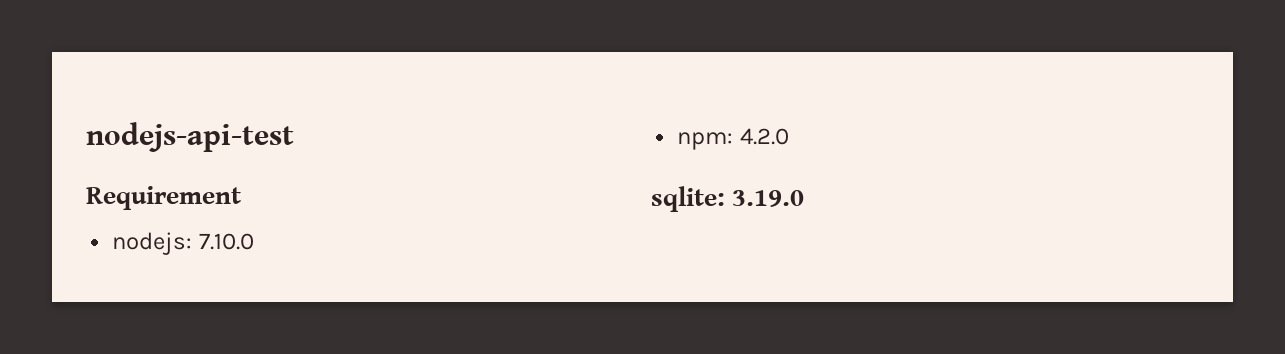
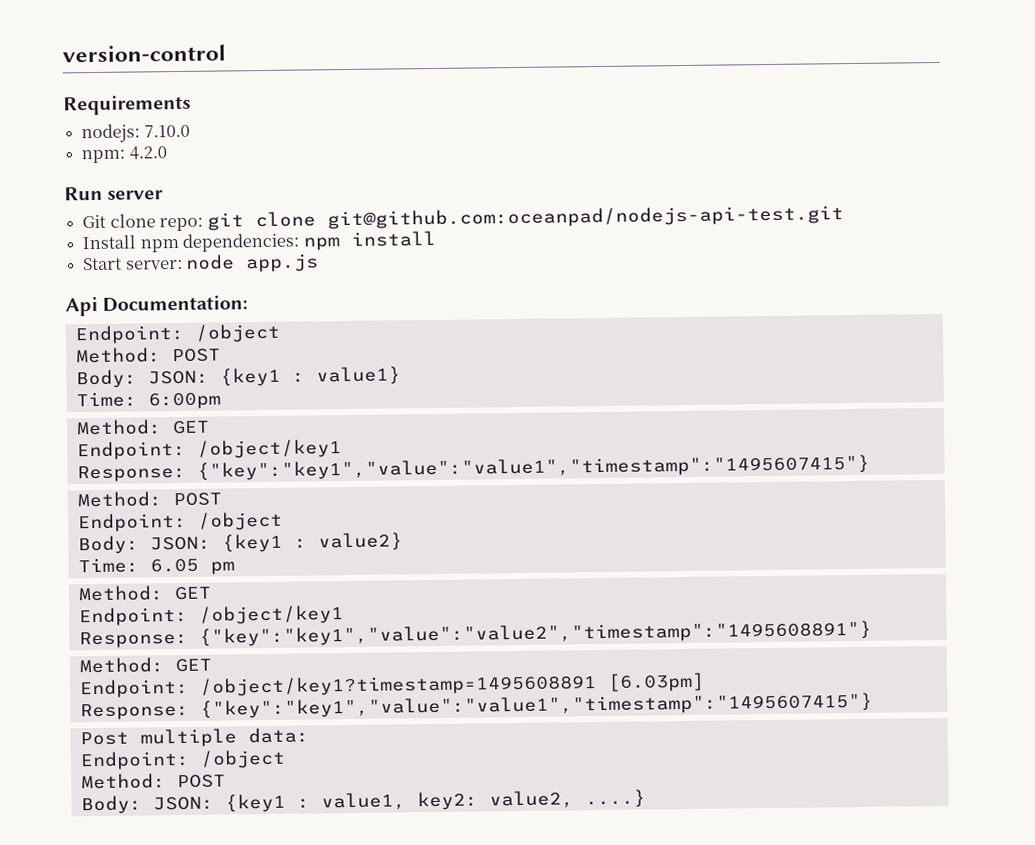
- nodejs-api-test
- Requirement
+ version-control
+ Requirements
- sqlite: 3.19.0
+ Run server
+ Git clone repo: git clone git@github.com:oceanpad/nodejs-api-test.git
+ Install npm dependencies: npm install
+ Start server: node app.js
+ Api Documentation:
+ Endpoint: /object
+ Method: POST
+ Body: JSON: {key1 : value1}
+ Time: 6:00pm
+ Method: GET
+ Endpoint: /object/key1
+ Response: {"key":"key1","value":"value1","timestamp":"1495607415"}
+ Method: POST
+ Endpoint: /object
+ Body: JSON: {key1 : value2}
+ Time: 6.05 pm
+ Method: GET
+ Endpoint: /object/key1
+ Response: {"key":"key1","value":"value2","timestamp":"1495608891"}
+ Method: GET
+ Endpoint: /object/key1?timestamp=1495608891 [6.03pm]
+ Response: {"key":"key1","value":"value1","timestamp":"1495607415"}
+ Post multiple data:
+ Endpoint: /object
+ Method: POST
+ Body: JSON: {key1 : value1, key2: value2, ....}

